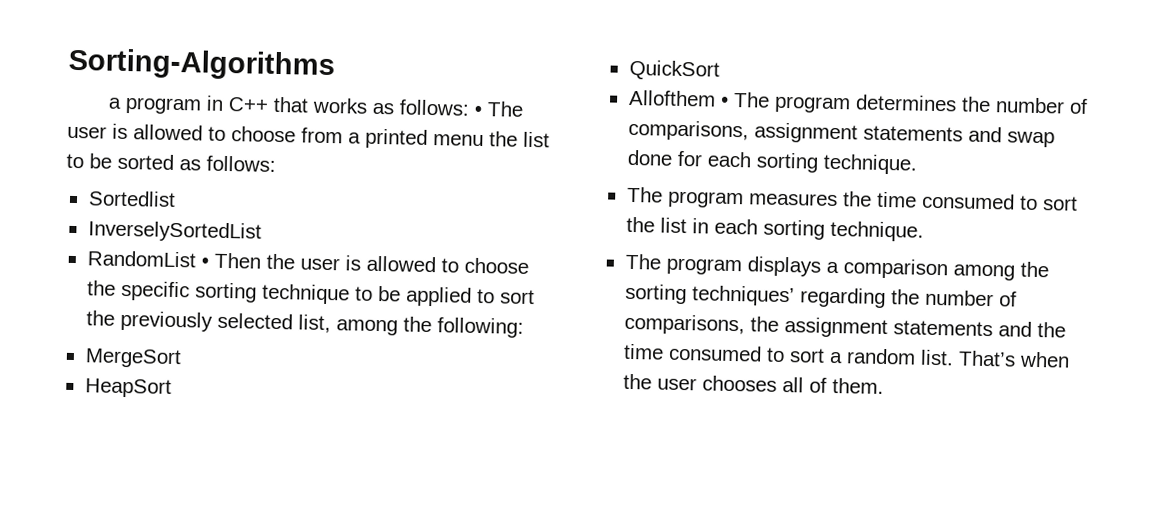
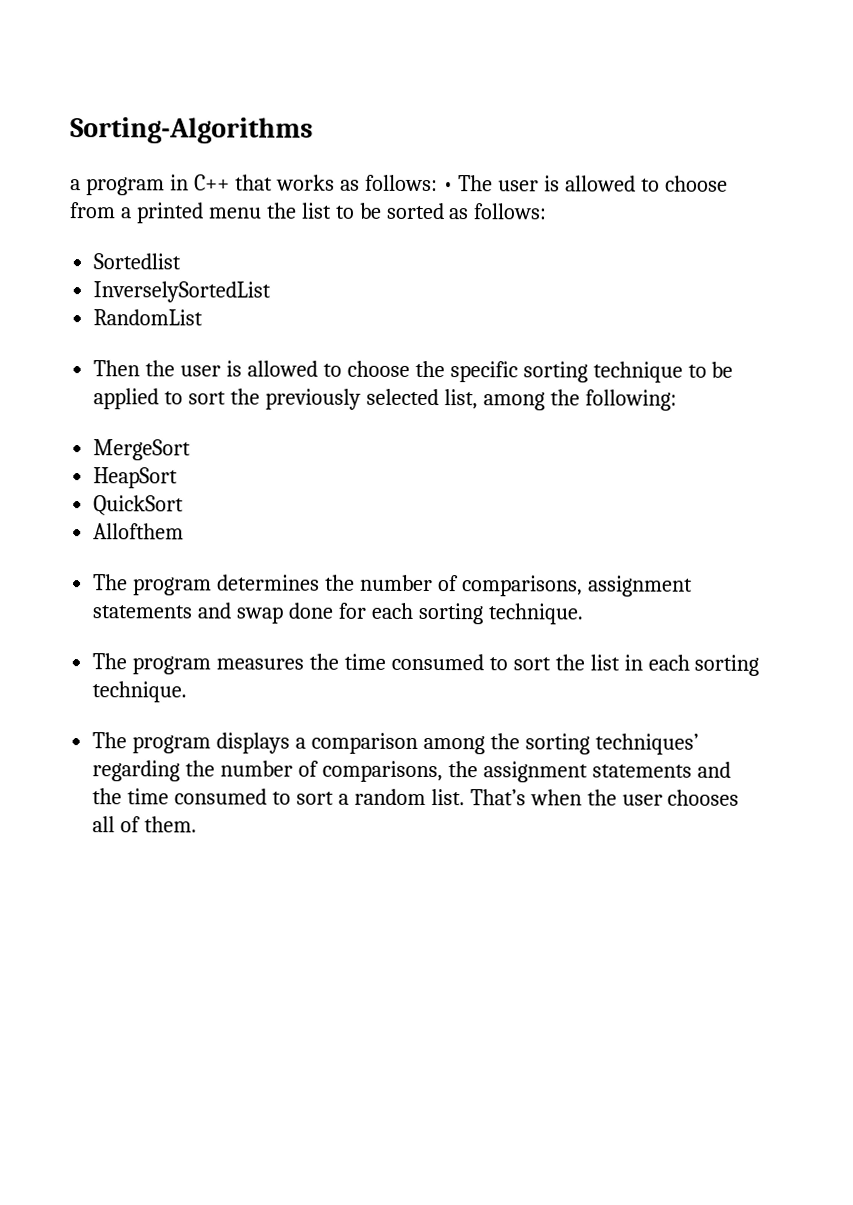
- RandomList • Then the user is allowed to choose the specific sorting technique to be applied to sort the previously selected list, among the following:
+ RandomList
+ Then the user is allowed to choose the specific sorting technique to be applied to sort the previously selected list, among the following:
- Allofthem • The program determines the number of comparisons, assignment statements and swap done for each sorting technique.
+ Allofthem
+ The program determines the number of comparisons, assignment statements and swap done for each sorting technique.

